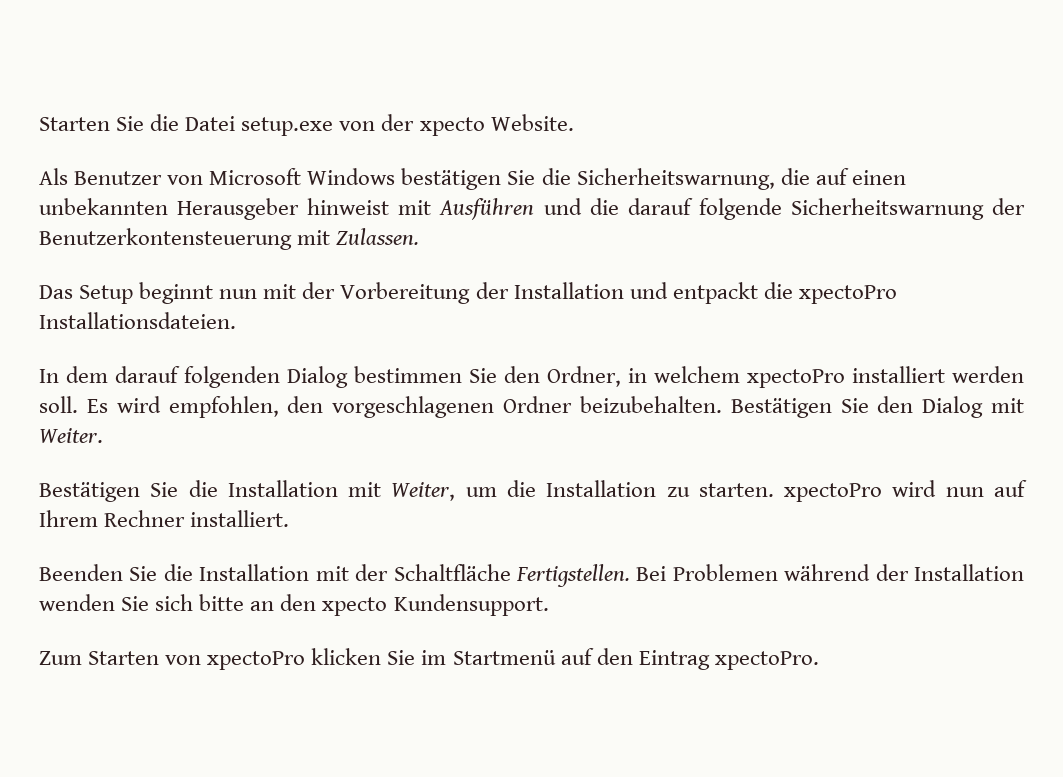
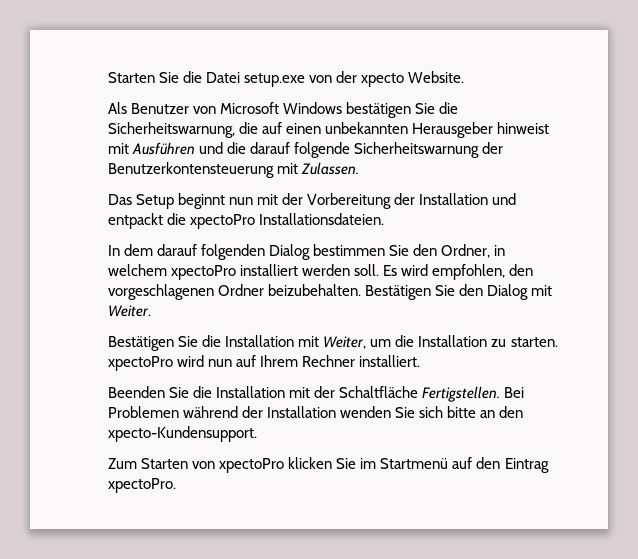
- Bei Problemen während der Installation wenden Sie sich bitte an den xpecto Kundensupport.
+ Bei Problemen während der Installation wenden Sie sich bitte an den xpecto-Kundensupport.

